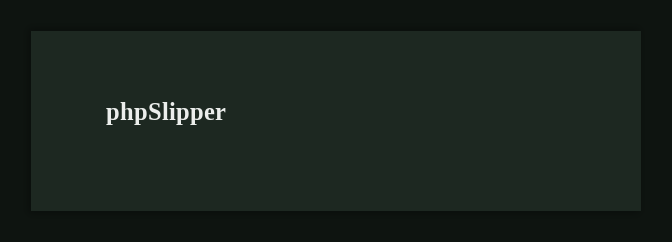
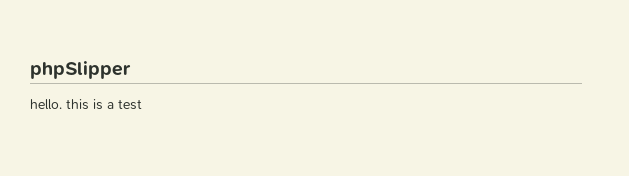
+ hello. this is a test

